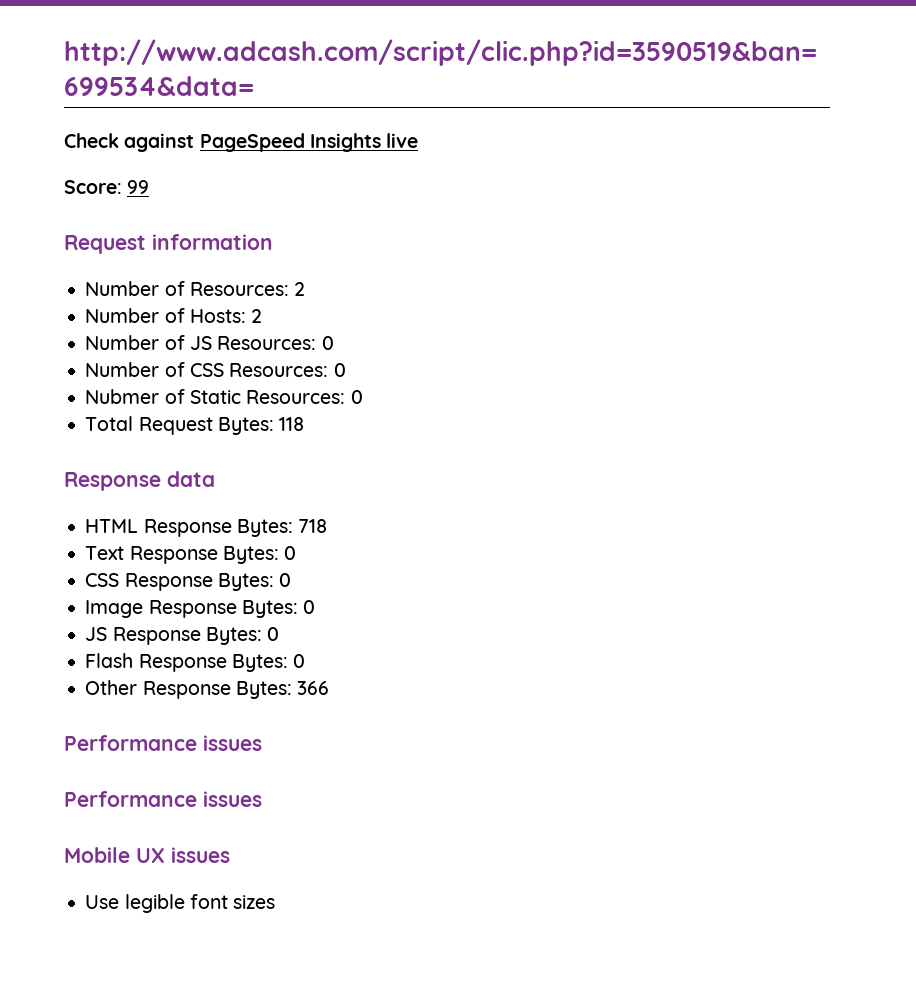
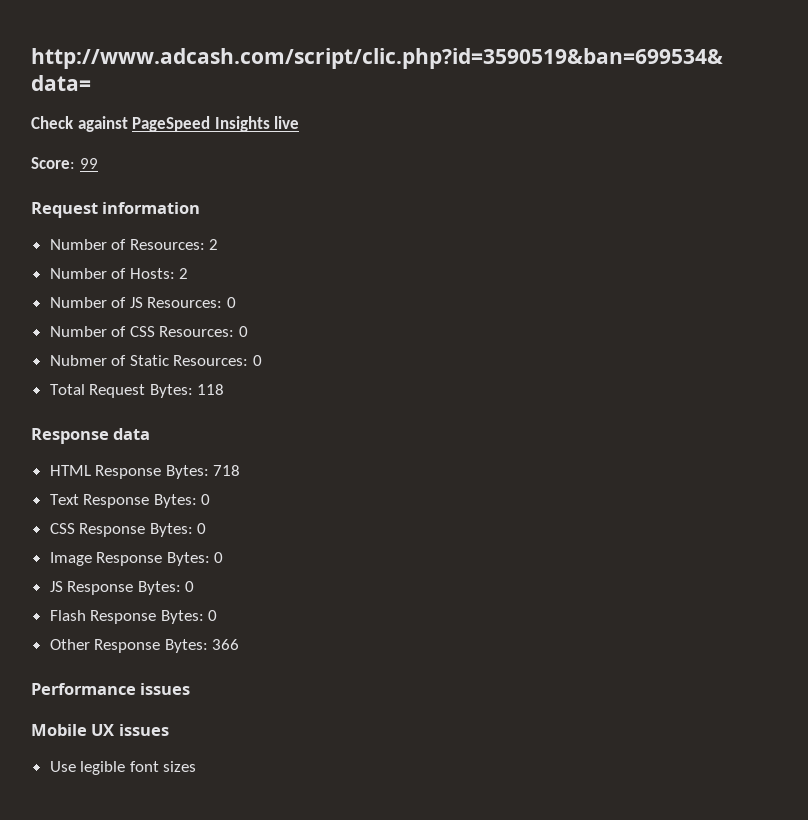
  Other Response Bytes: 366
- Performance issues

